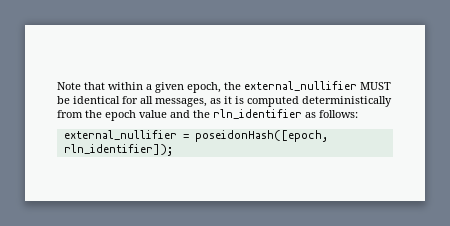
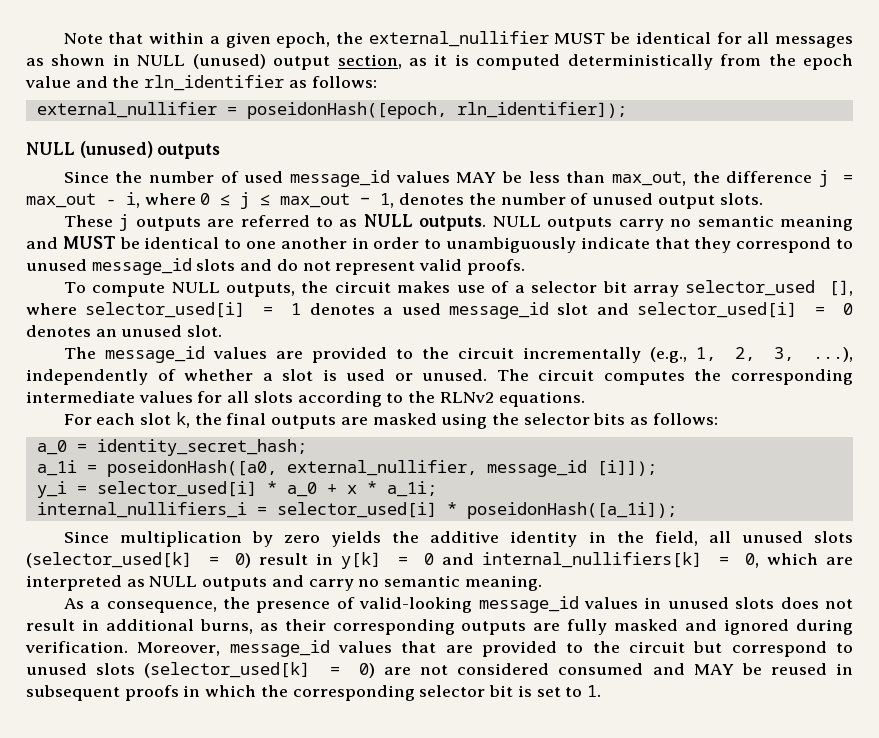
- Note that within a given epoch, the external_nullifier MUST be identical for all messages, as it is computed deterministically from the epoch value and the rln_identifier as follows:
+ Note that within a given epoch, the external_nullifier MUST be identical for all messages as shown in NULL (unused) output section, as it is computed deterministically from the epoch value and the rln_identifier as follows:
+ NULL (unused) outputs
+ Since the number of used message_id values MAY be less than max_out, the difference j = max_out - i, where 0 ≤ j ≤ max_out − 1, denotes the number of unused output slots.
+ These j outputs are referred to as NULL outputs. NULL outputs carry no semantic meaning and MUST be identical to one another in order to unambiguously indicate that they correspond to unused message_id slots and do not represent valid proofs.
+ To compute NULL outputs, the circuit makes use of a selector bit array selector_used [], where selector_used[i] = 1 denotes a used message_id slot and selector_used[i] = 0 denotes an unused slot.
+ The message_id values are provided to the circuit incrementally (e.g., 1, 2, 3, ...), independently of whether a slot is used or unused. The circuit computes the corresponding intermediate values for all slots according to the RLNv2 equations.
+ For each slot k, the final outputs are masked using the selector bits as follows:
+ a_0 = identity_secret_hash;
+ a_1i = poseidonHash([a0, external_nullifier, message_id [i]]);
+ y_i = selector_used[i] * a_0 + x * a_1i;
+ internal_nullifiers_i = selector_used[i] * poseidonHash([a_1i]);
+ Since multiplication by zero yields the additive identity in the field, all unused slots (selector_used[k] = 0) result in y[k] = 0 and internal_nullifiers[k] = 0, which are interpreted as NULL outputs and carry no semantic meaning.
+ As a consequence, the presence of valid-looking message_id values in unused slots does not result in additional burns, as their corresponding outputs are fully masked and ignored during verification. Moreover, message_id values that are provided to the circuit but correspond to unused slots (selector_used[k] = 0) are not considered consumed and MAY be reused in subsequent proofs in which the corresponding selector bit is set to 1.

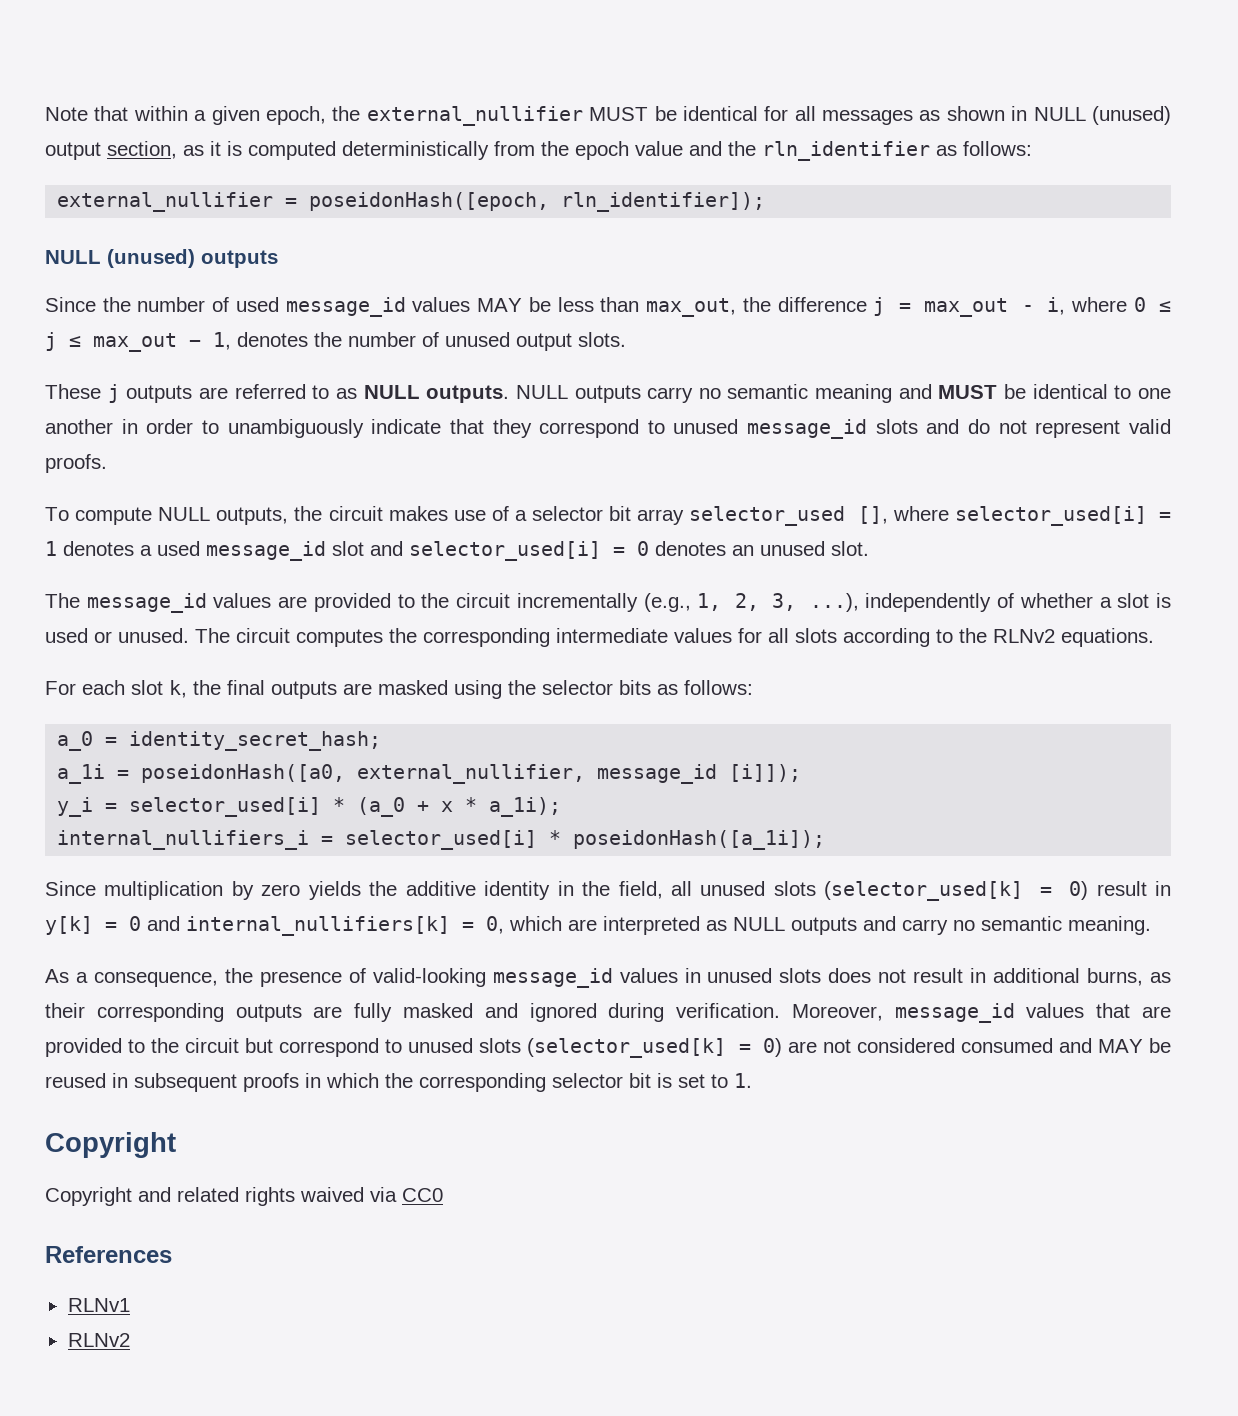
- y_i = selector_used[i] * a_0 + x * a_1i;
+ y_i = selector_used[i] * (a_0 + x * a_1i);
  Moreover, message_id values that are provided to the circuit but correspond to unused slots (selector_used[k] = 0) are not considered consumed and MAY be reused in subsequent proofs in which the corresponding selector bit is set to 1.
+ Copyright
+ Copyright and related rights waived via CC0
+ References
+ RLNv1
+ RLNv2

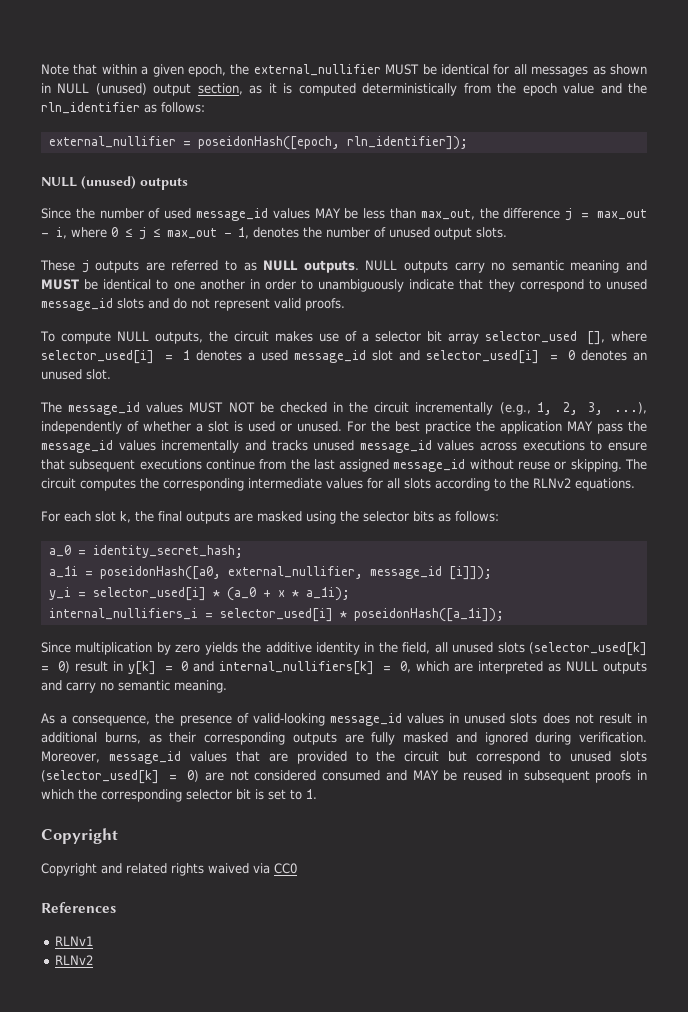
- The message_id values are provided to the circuit incrementally (e.g., 1, 2, 3, ...), independently of whether a slot is used or unused.
+ The message_id values MUST NOT be checked in the circuit incrementally (e.g., 1, 2, 3, ...), independently of whether a slot is used or unused.
+ For the best practice the application MAY pass the message_id values incrementally and tracks unused message_id values across executions to ensure that subsequent executions continue from the last assigned message_id without reuse or skipping.

